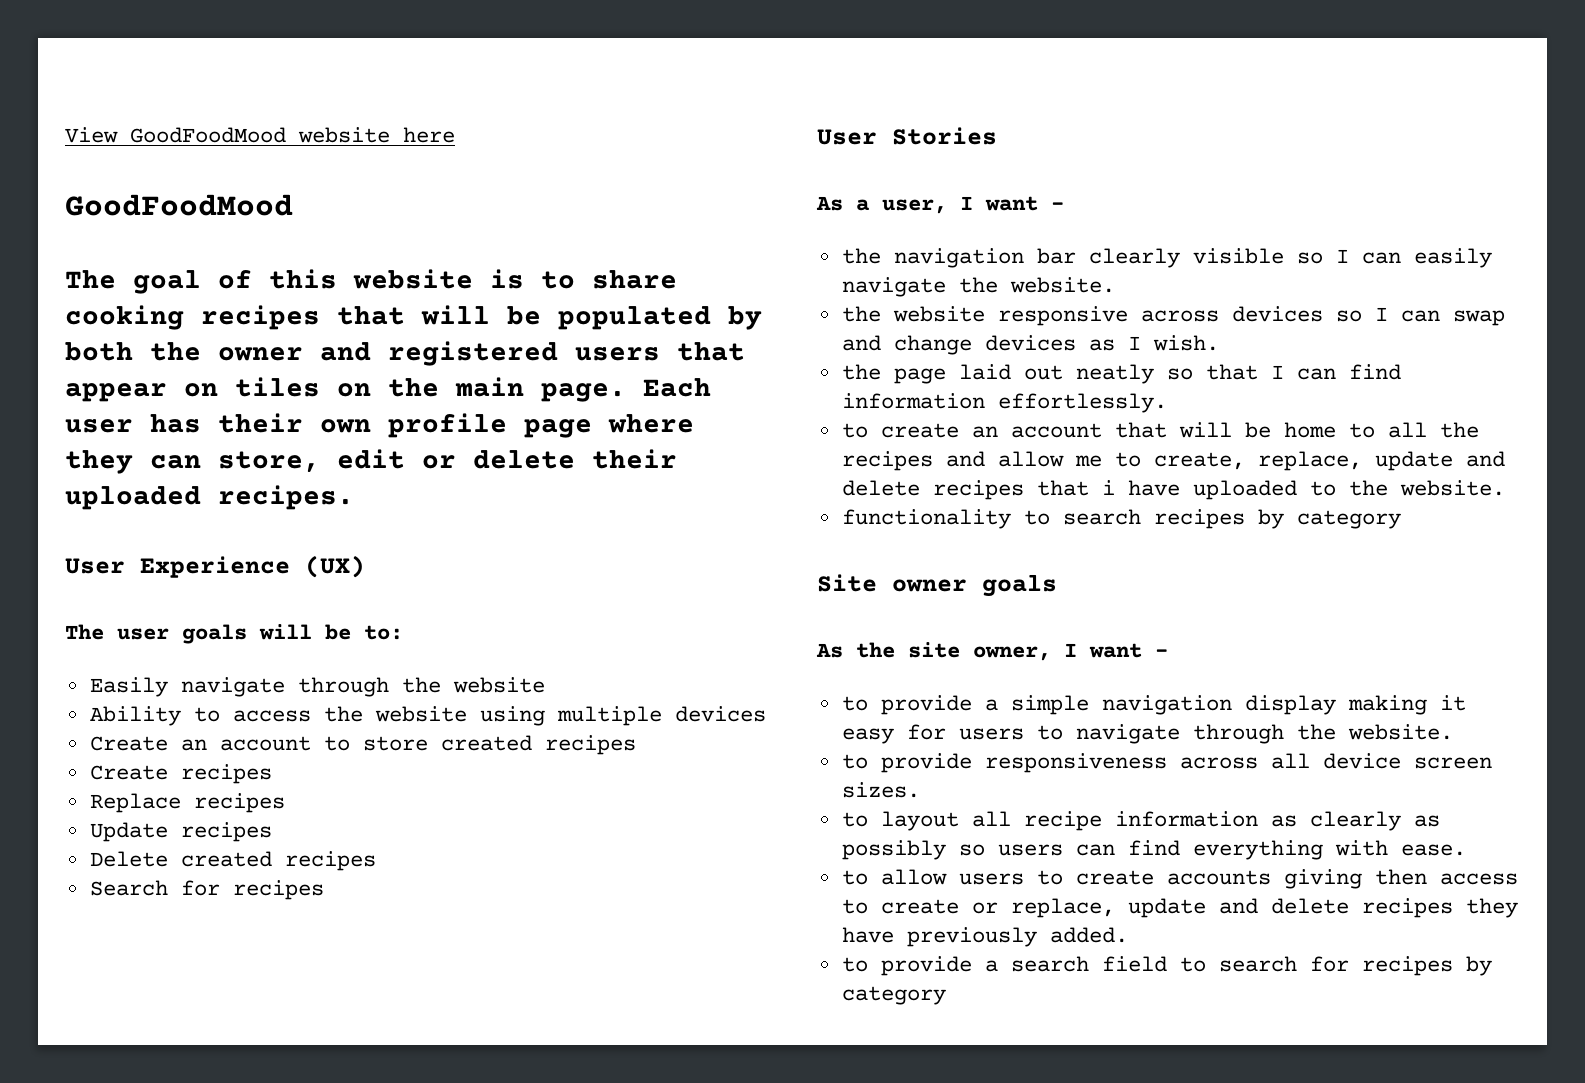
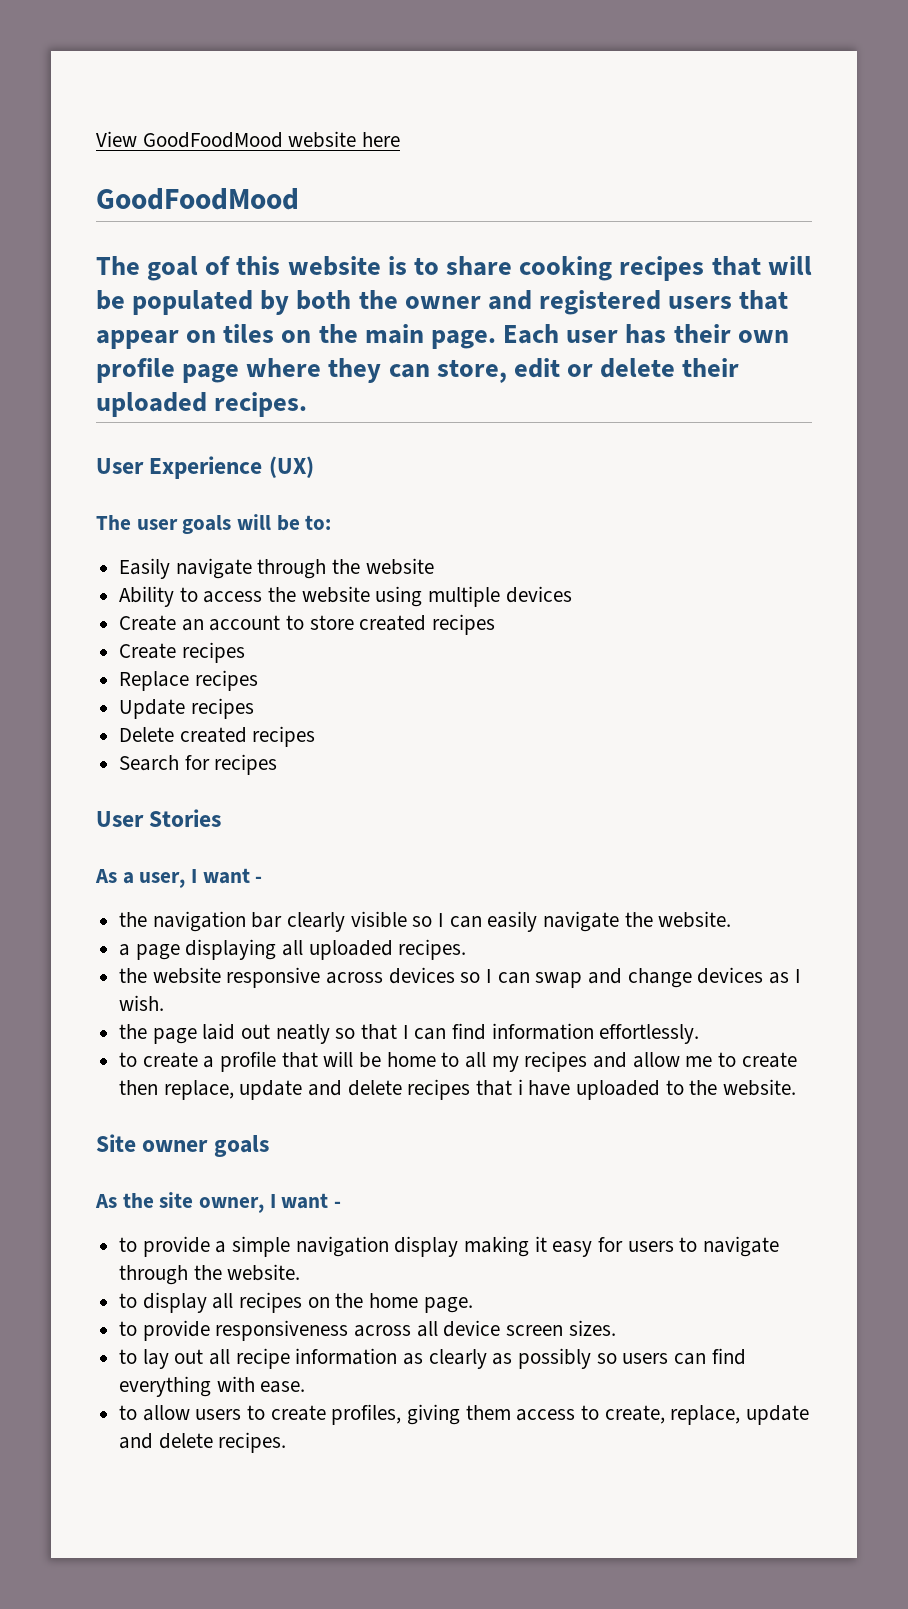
+ a page displaying all uploaded recipes.
- to create an account that will be home to all the recipes and allow me to create, replace, update and delete recipes that i have uploaded to the website.
+ to create a profile that will be home to all my recipes and allow me to create then replace, update and delete recipes that i have uploaded to the website.
- functionality to search recipes by category
+ to display all recipes on the home page.
- to layout all recipe information as clearly as possibly so users can find everything with ease.
+ to lay out all recipe information as clearly as possibly so users can find everything with ease.
- to allow users to create accounts giving then access to create or replace, update and delete recipes they have previously added.
- to provide a search field to search for recipes by category
+ to allow users to create profiles, giving them access to create, replace, update and delete recipes.

